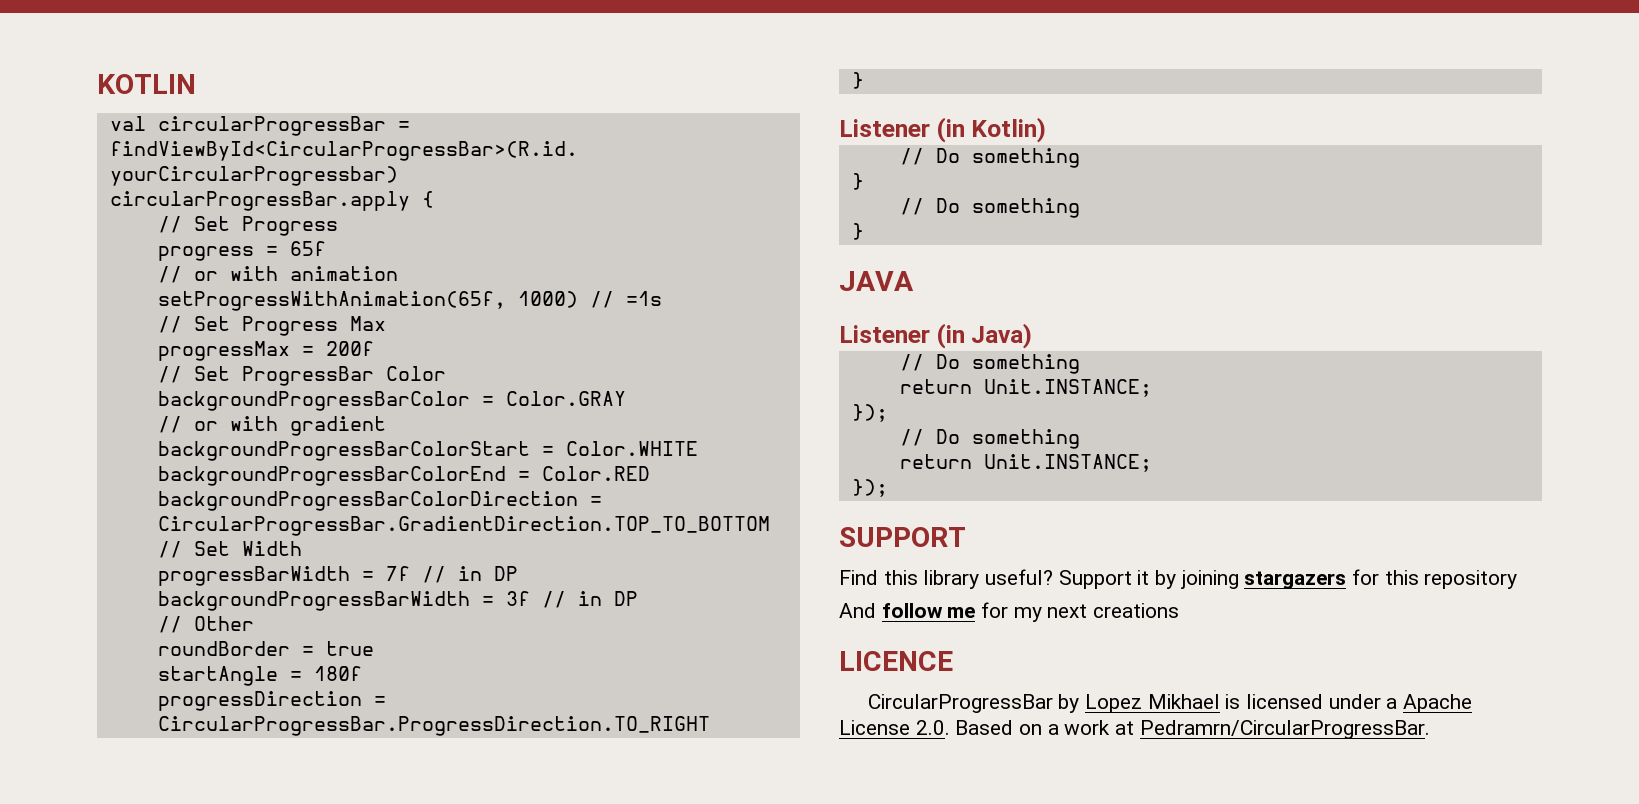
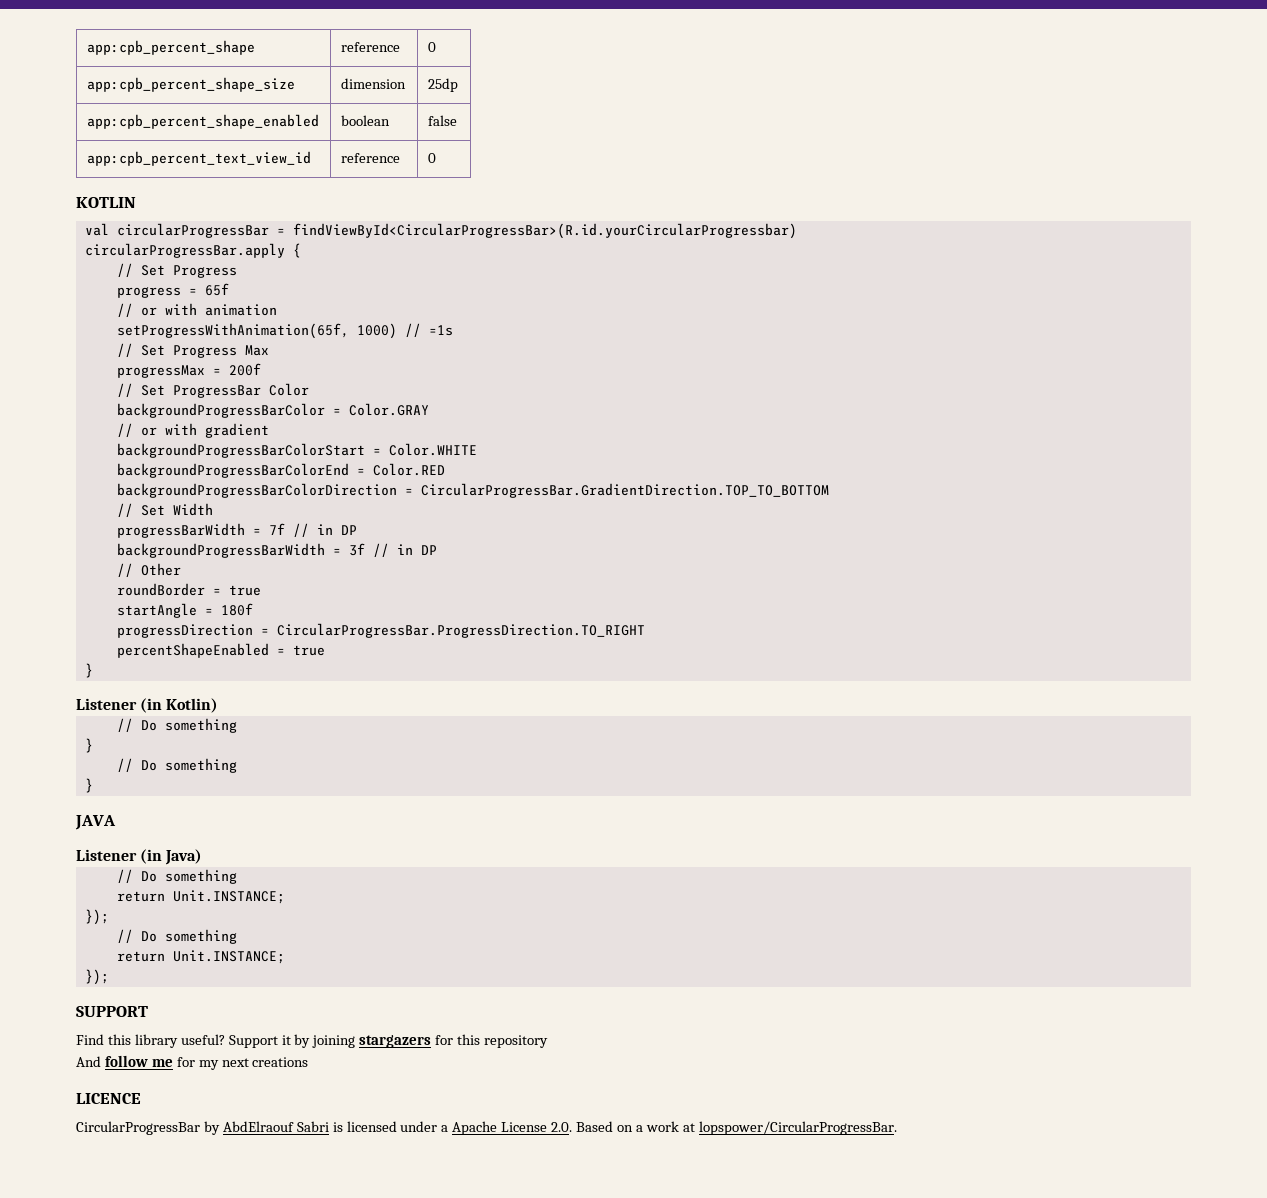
+ app:cpb_percent_shape | reference | 0
+ app:cpb_percent_shape_size | dimension | 25dp
+ app:cpb_percent_shape_enabled | boolean | false
+ app:cpb_percent_text_view_id | reference | 0
+ percentShapeEnabled = true
- CircularProgressBar by Lopez Mikhael is licensed under a Apache License 2.0. Based on a work at Pedramrn/CircularProgressBar.
+ CircularProgressBar by AbdElraouf Sabri is licensed under a Apache License 2.0. Based on a work at lopspower/CircularProgressBar.

